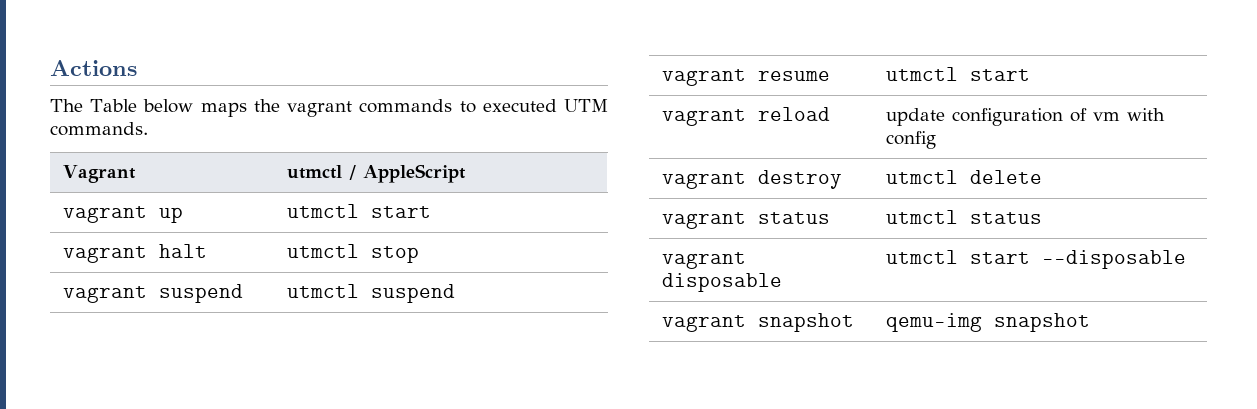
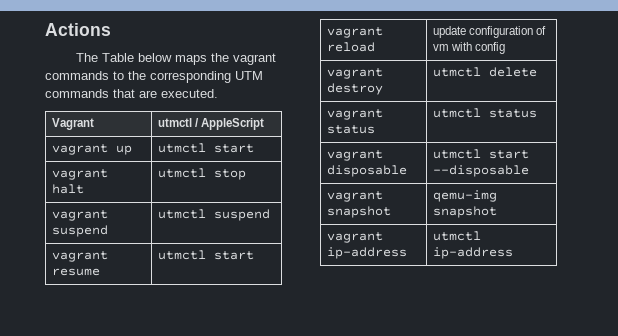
- The Table below maps the vagrant commands to executed UTM commands.
+ The Table below maps the vagrant commands to the corresponding UTM commands that are executed.
+ vagrant ip-address | utmctl ip-address

